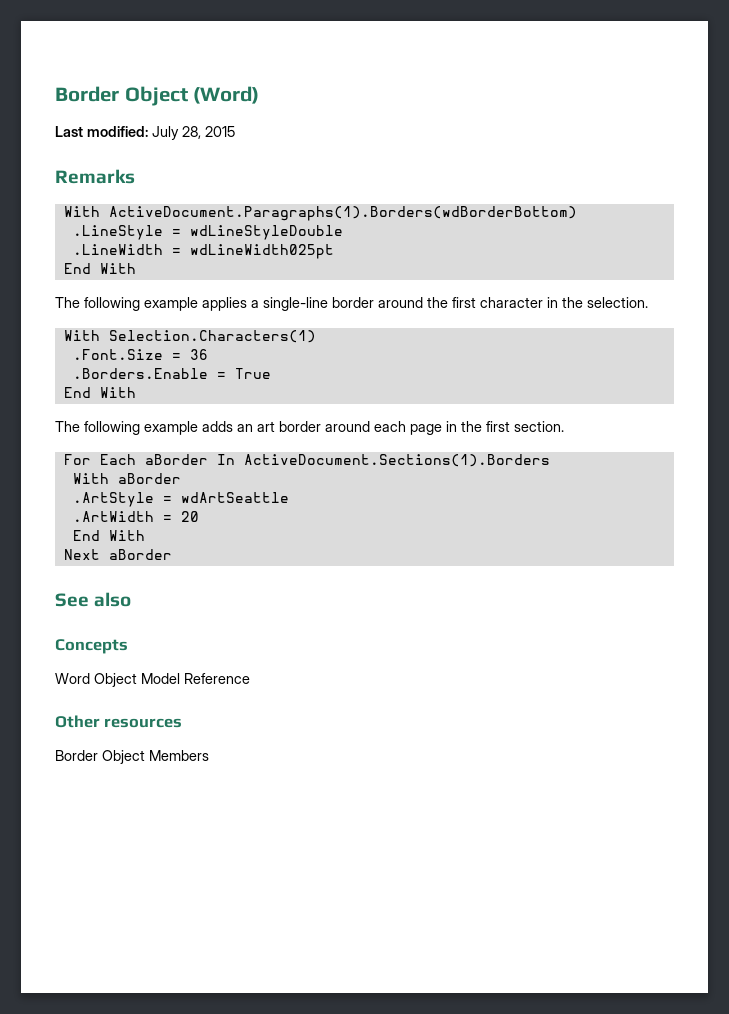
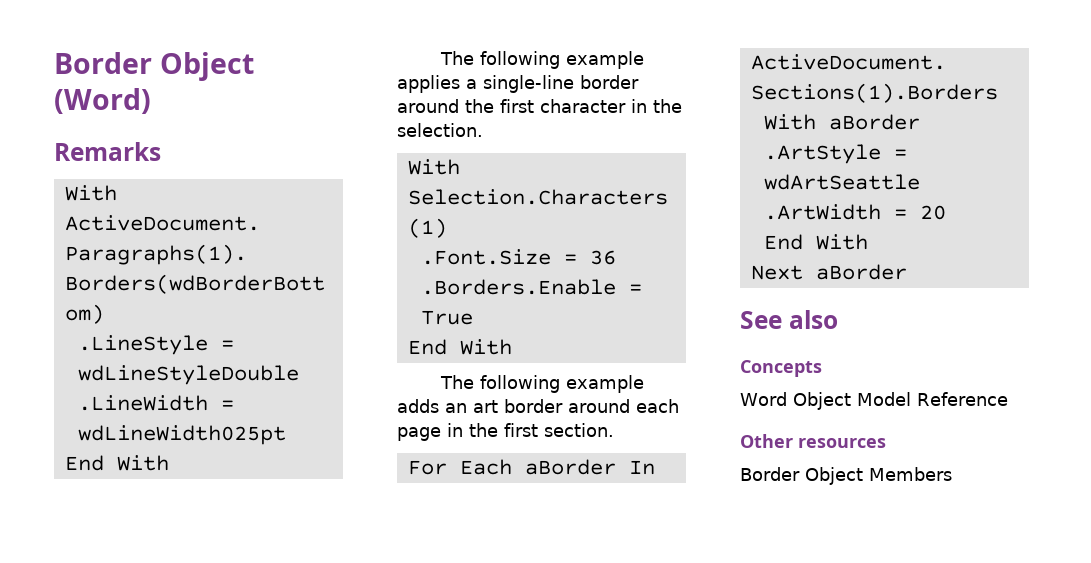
- Last modified: July 28, 2015

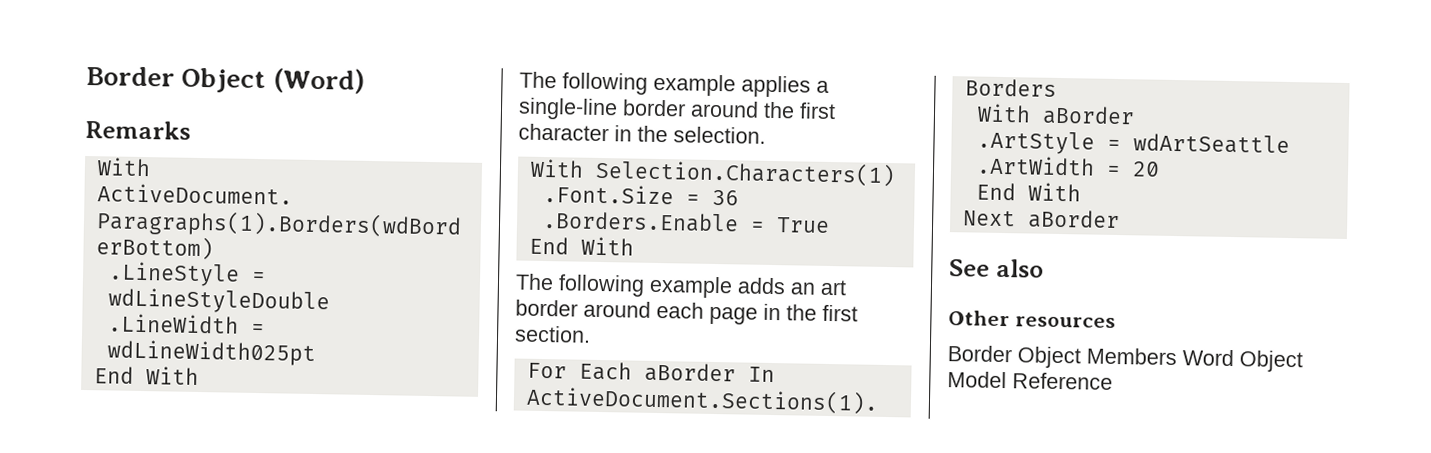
- Concepts
- Word Object Model Reference
- Border Object Members
+ Border Object Members Word Object Model Reference

